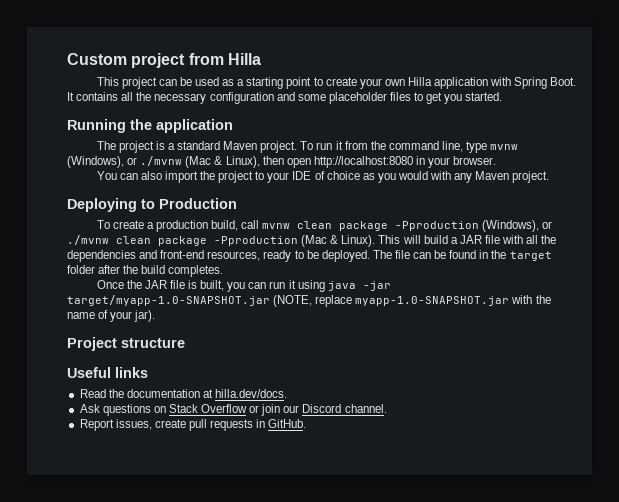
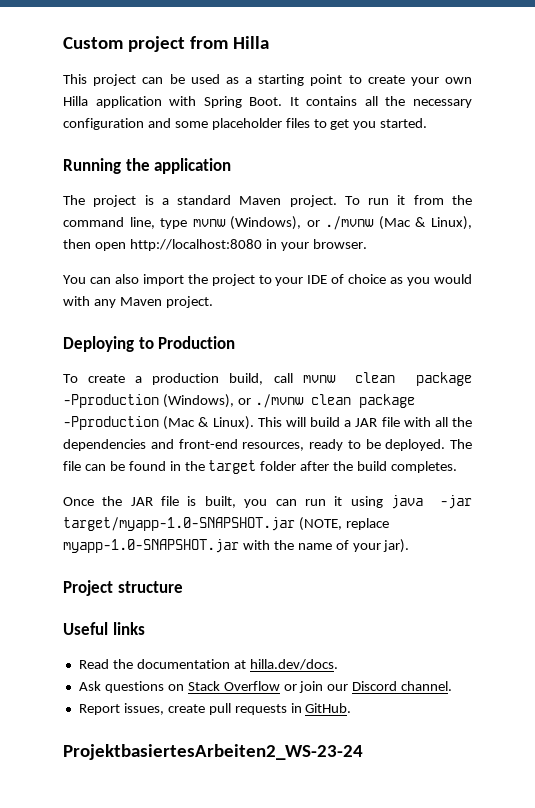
+ ProjektbasiertesArbeiten2_WS-23-24

